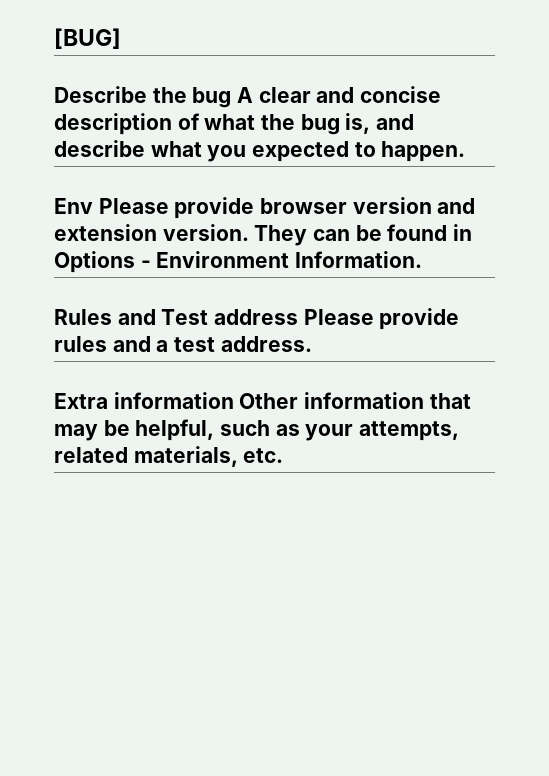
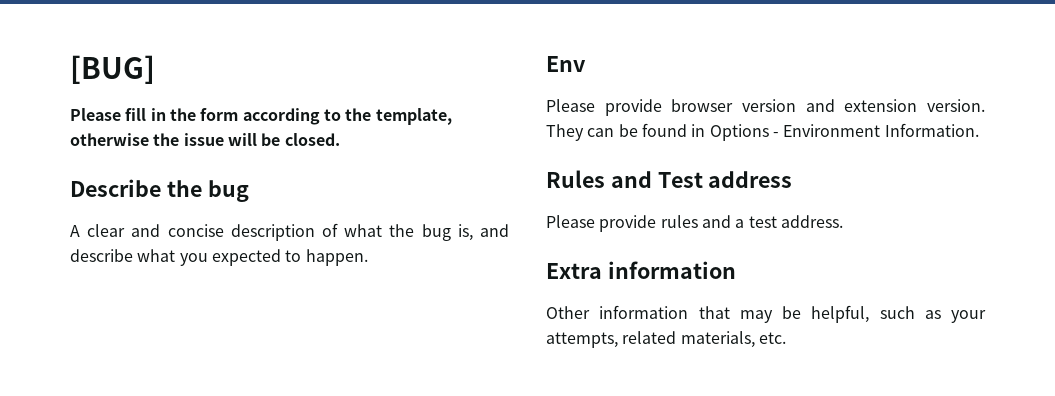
+ Please fill in the form according to the template, otherwise the issue will be closed.
- Describe the bug A clear and concise description of what the bug is, and describe what you expected to happen.
+ Describe the bug
+ A clear and concise description of what the bug is, and describe what you expected to happen.
- Env Please provide browser version and extension version.
+ Env
+ Please provide browser version and extension version.
- Rules and Test address Please provide rules and a test address.
+ Rules and Test address
+ Please provide rules and a test address.
- Extra information Other information that may be helpful, such as your attempts, related materials, etc.
+ Extra information
+ Other information that may be helpful, such as your attempts, related materials, etc.

